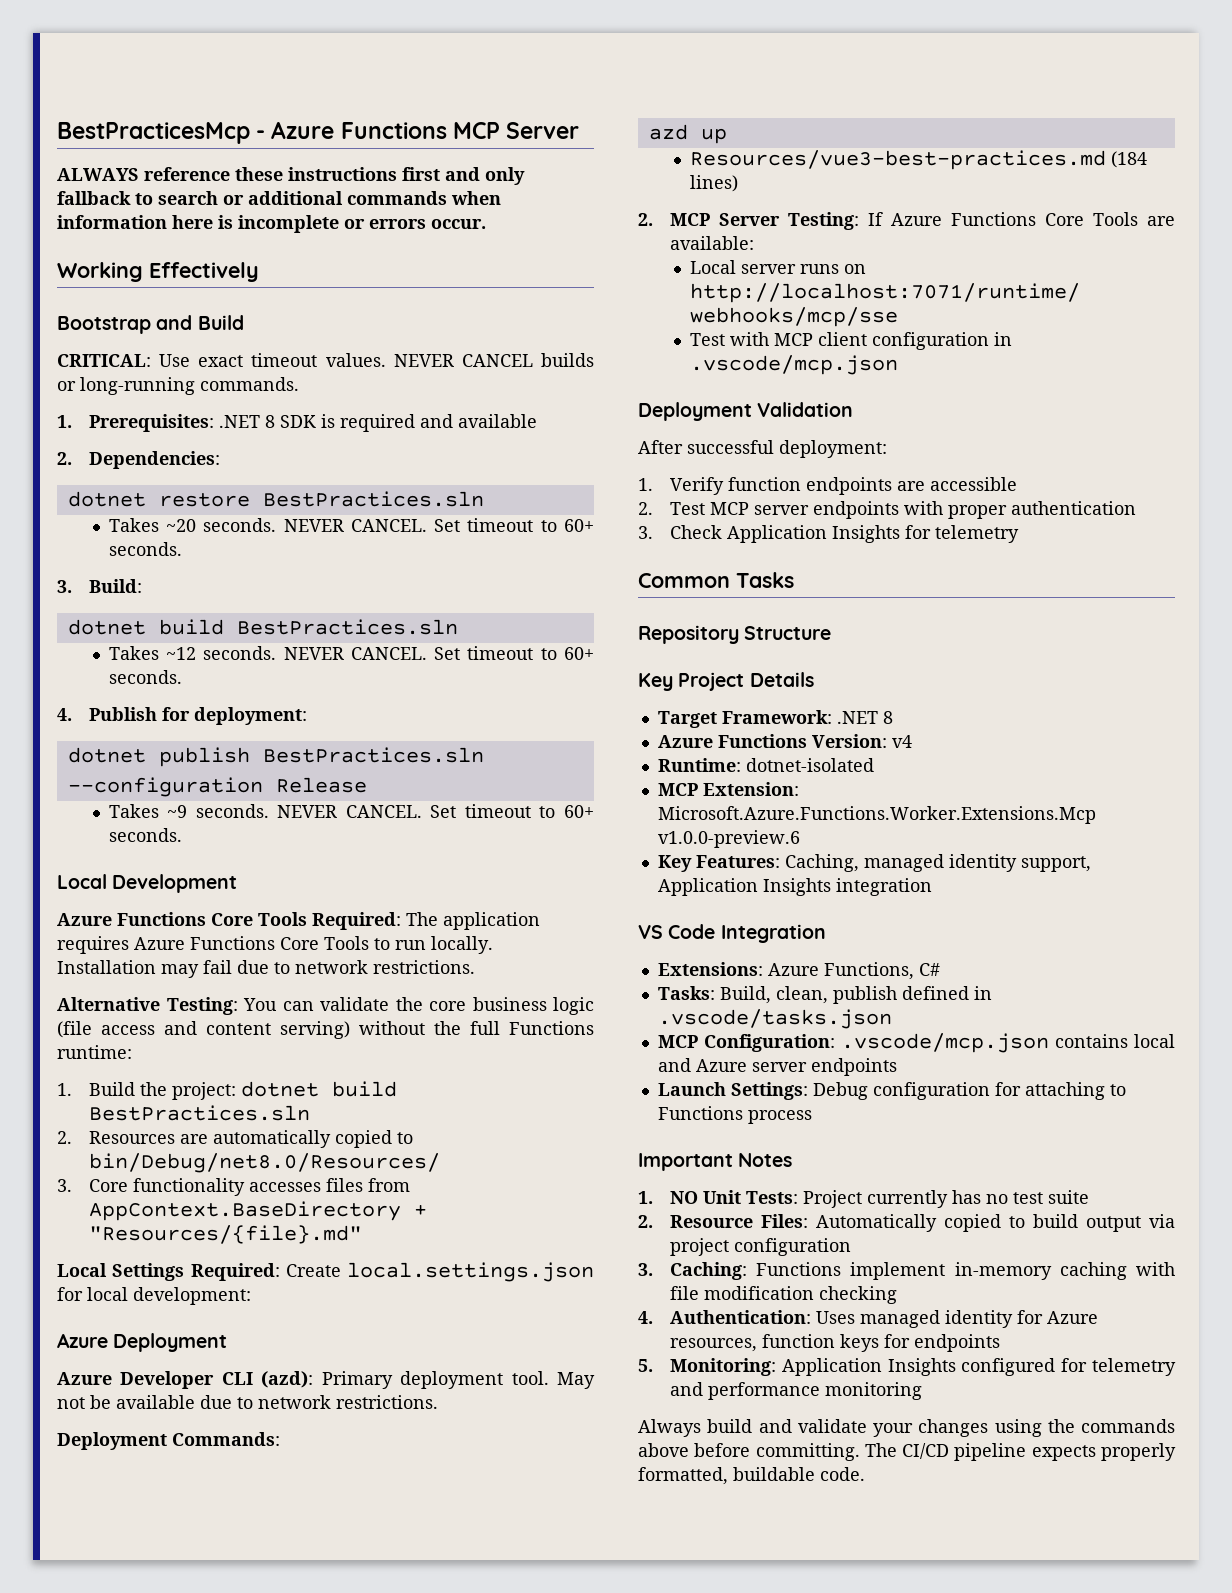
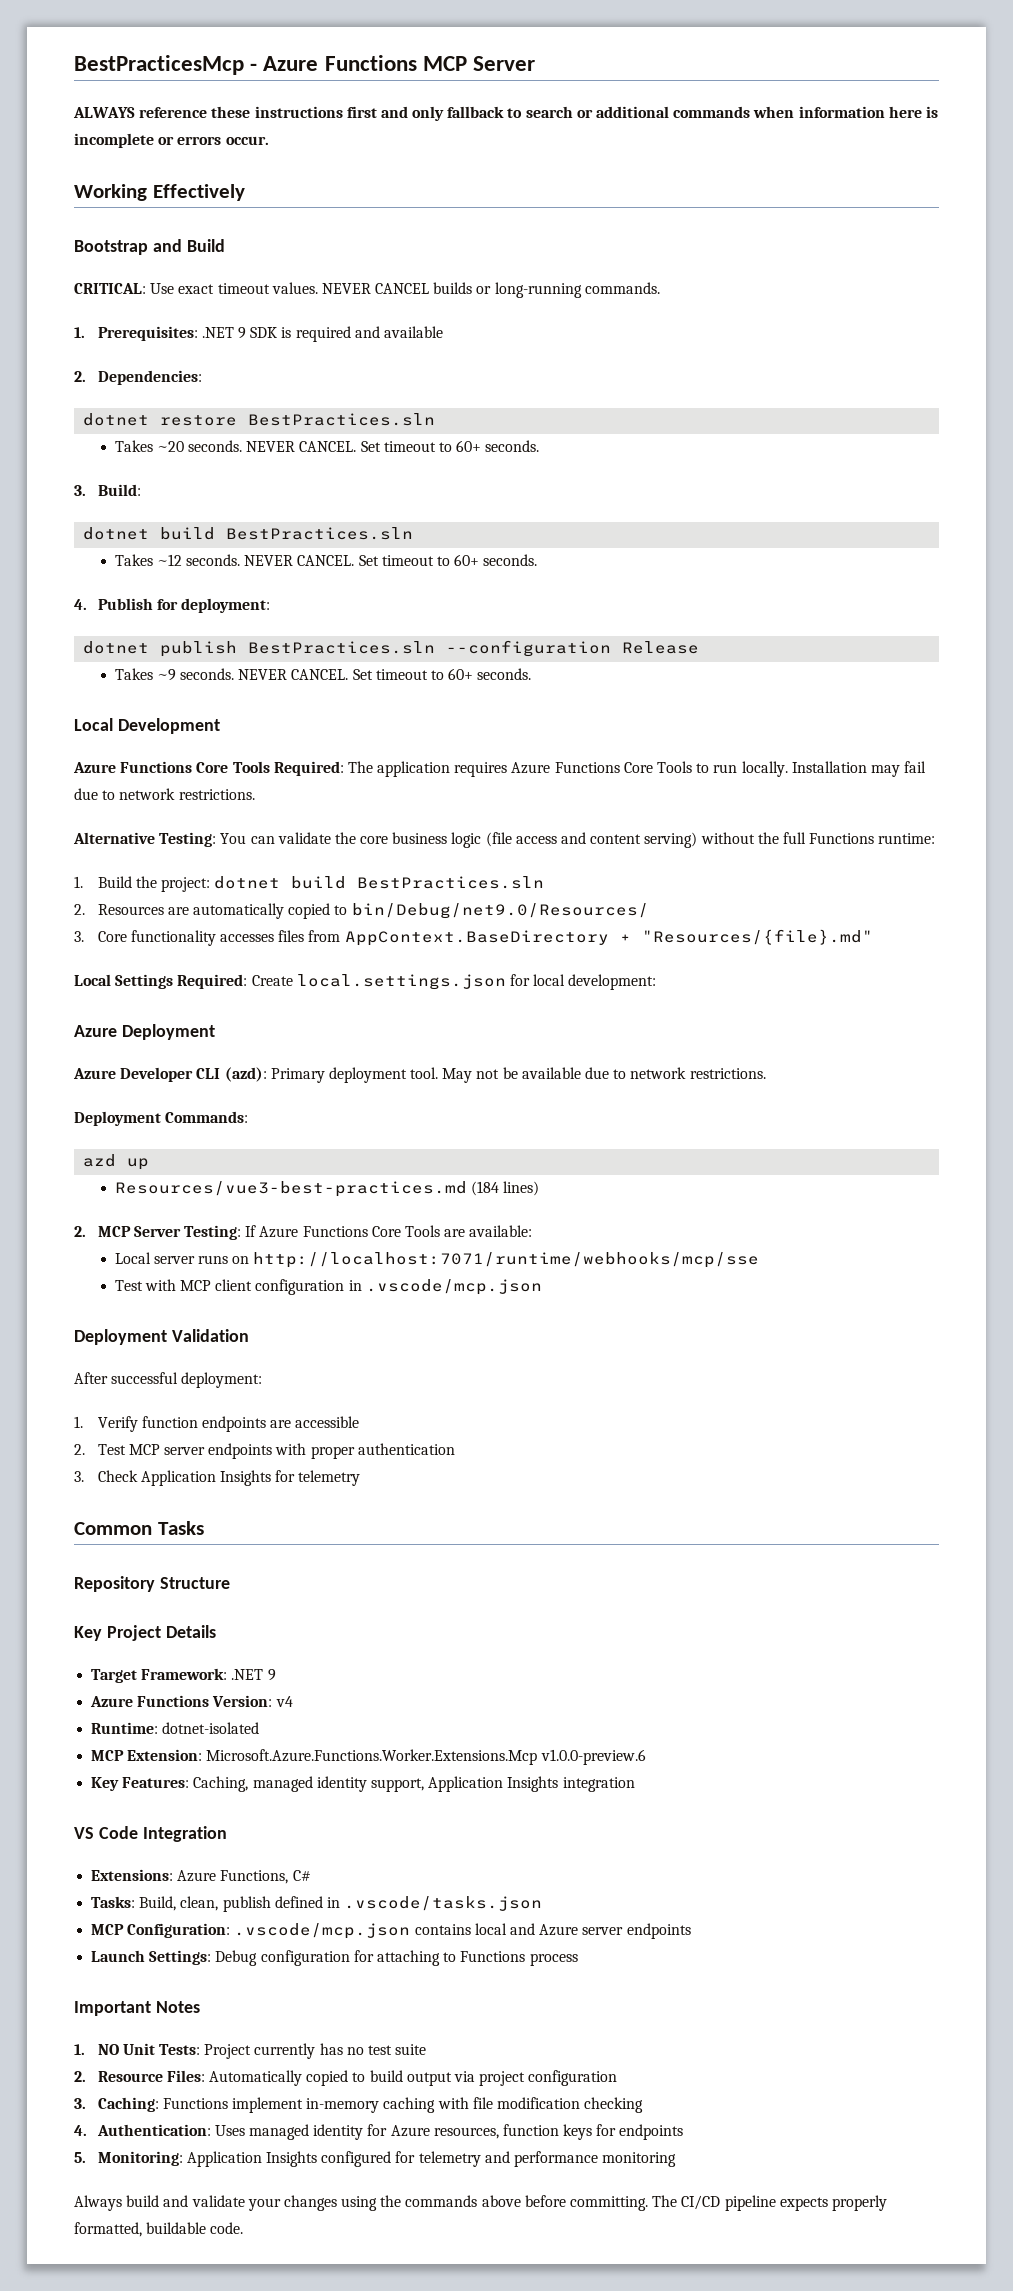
- 1. Prerequisites: .NET 8 SDK is required and available
+ 1. Prerequisites: .NET 9 SDK is required and available
- 2. Resources are automatically copied to bin/Debug/net8.0/Resources/
+ 2. Resources are automatically copied to bin/Debug/net9.0/Resources/
- Target Framework: .NET 8
+ Target Framework: .NET 9

